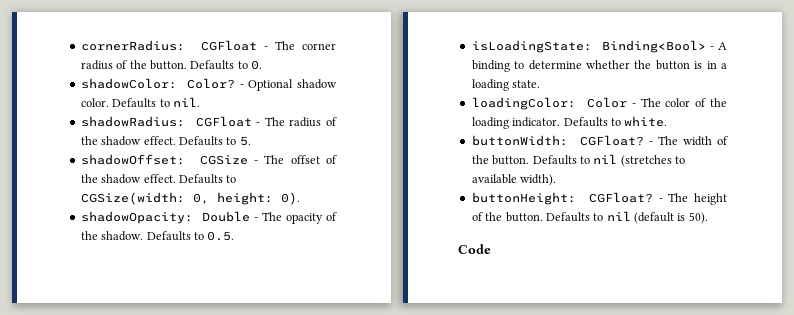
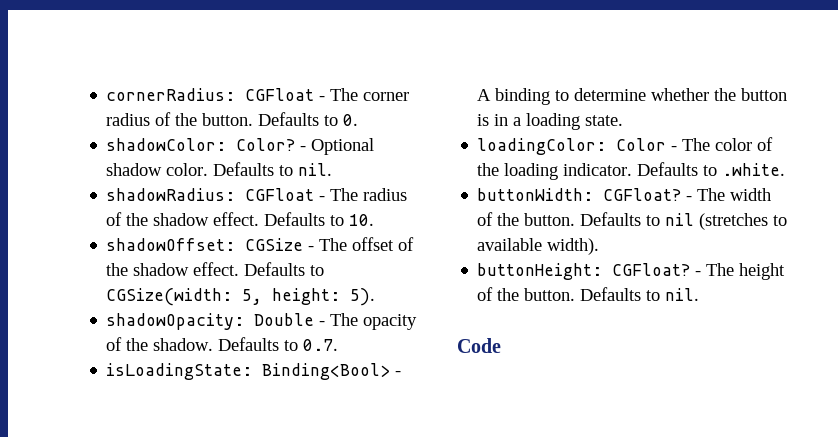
- Defaults to 5.
+ Defaults to 10.
- Defaults to CGSize(width: 0, height: 0).
+ Defaults to CGSize(width: 5, height: 5).
- Defaults to 0.5.
+ Defaults to 0.7.
- Defaults to white.
+ Defaults to .white.
- - The height of the button. Defaults to nil (default is 50).
+ - The height of the button. Defaults to nil.

